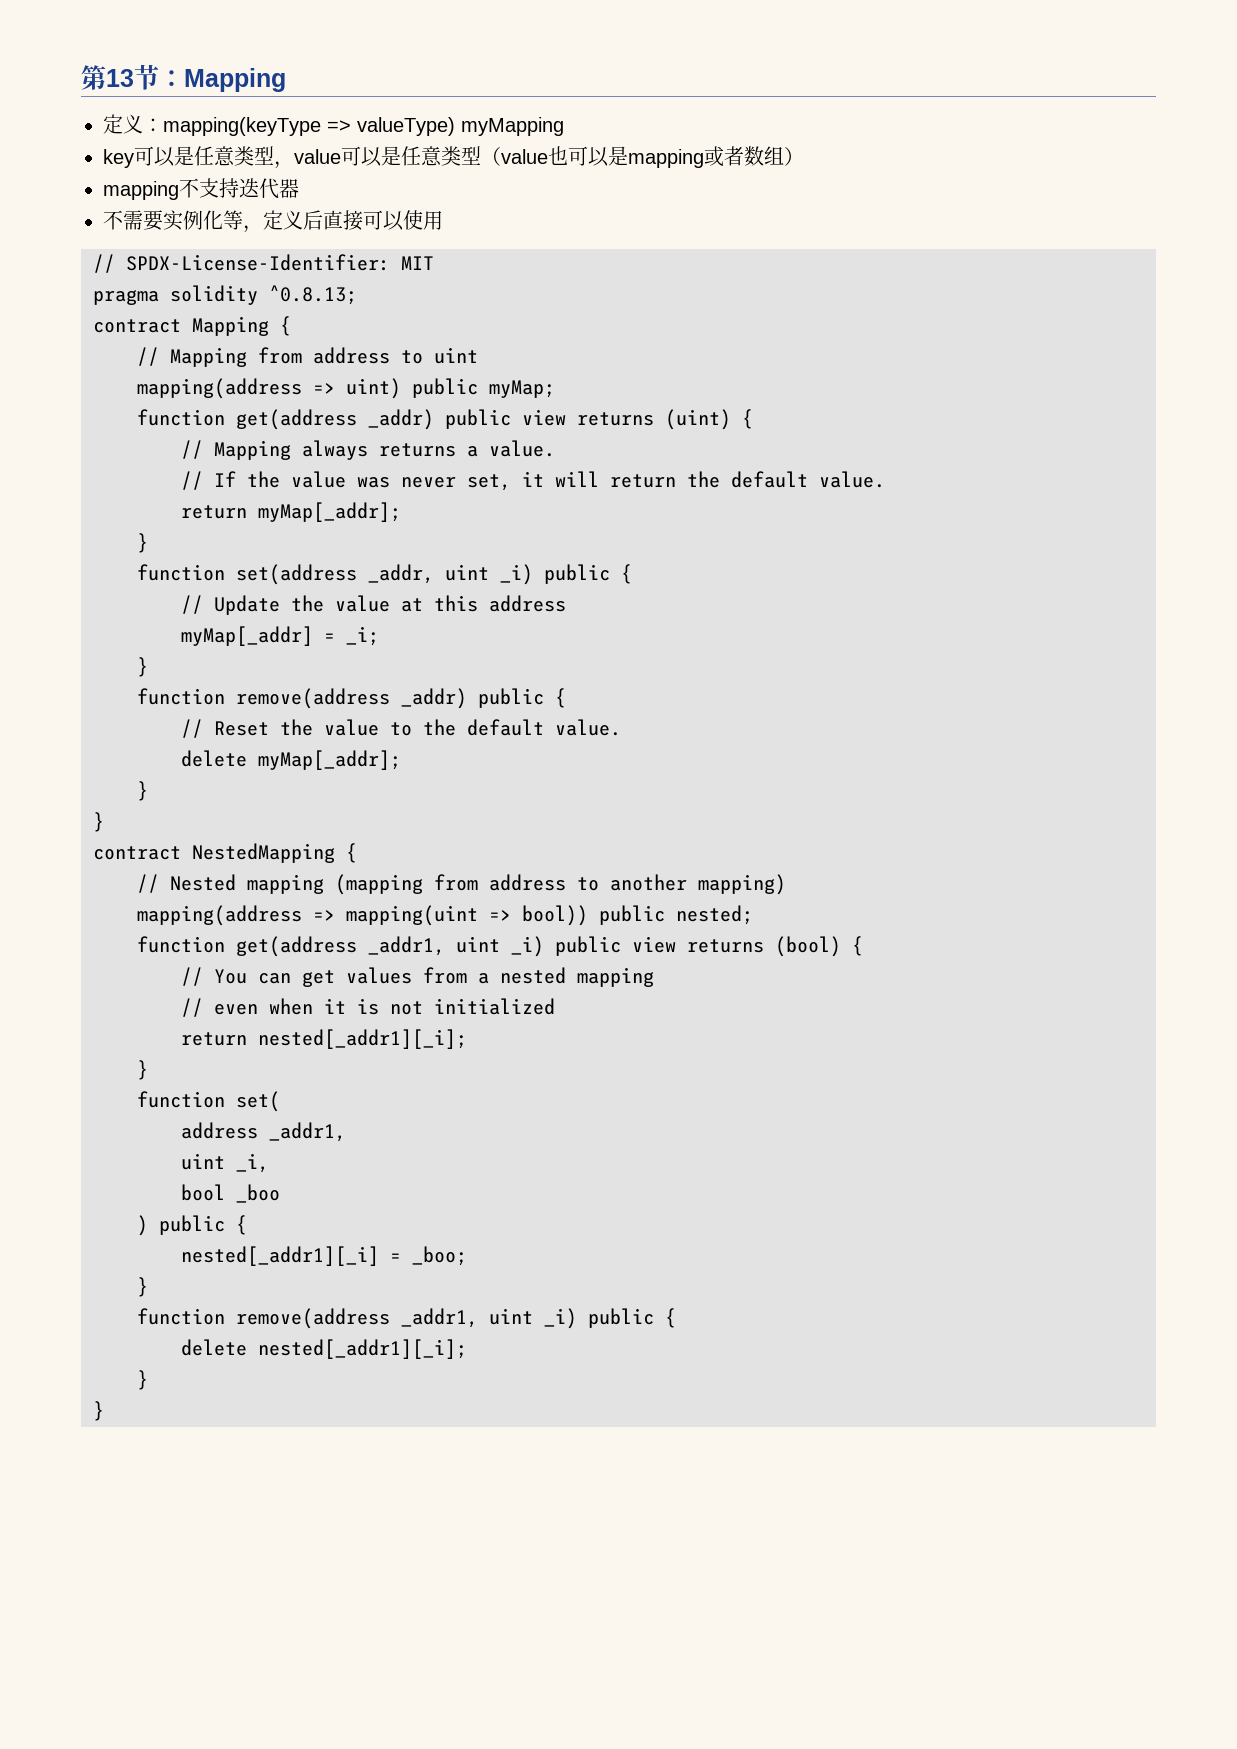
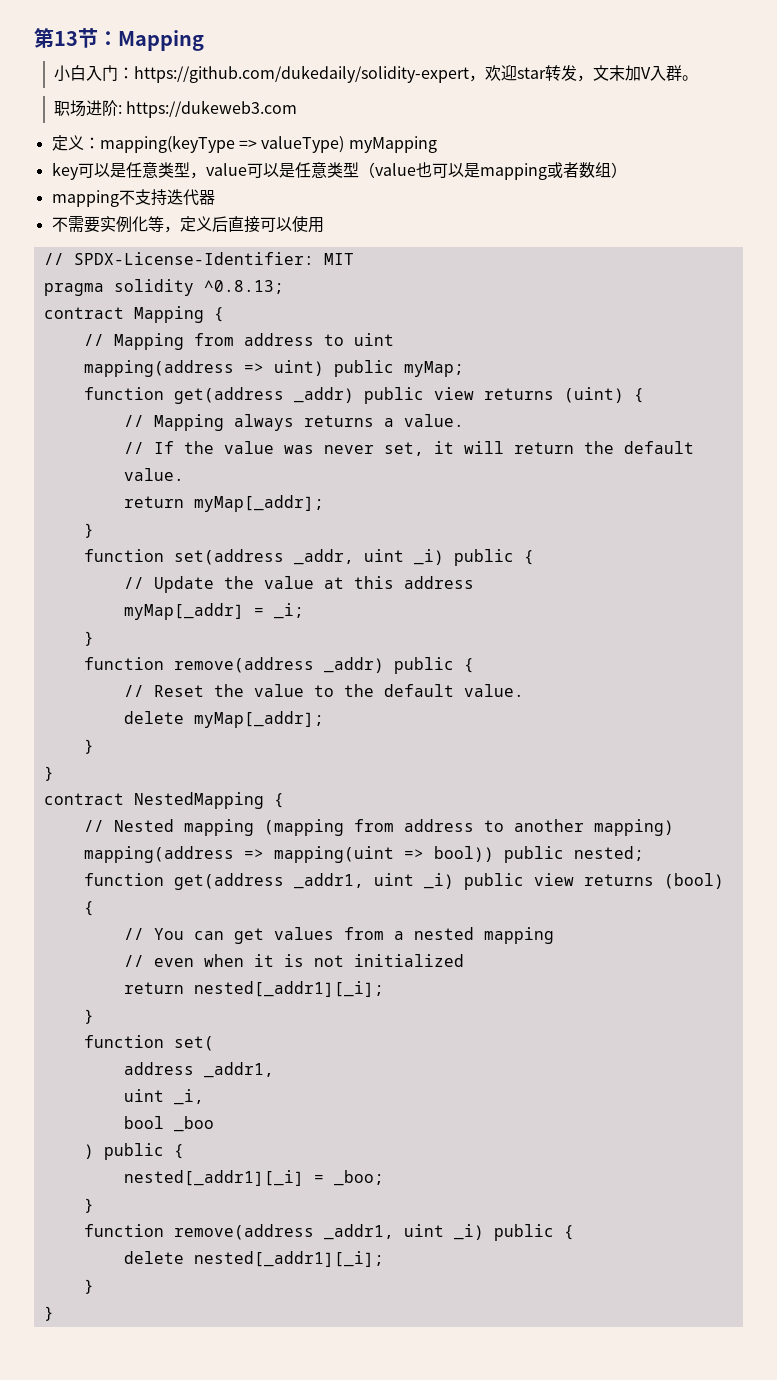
+ 小白入门：https://github.com/dukedaily/solidity-expert，欢迎star转发，文末加V入群。
+ 职场进阶: https://dukeweb3.com

